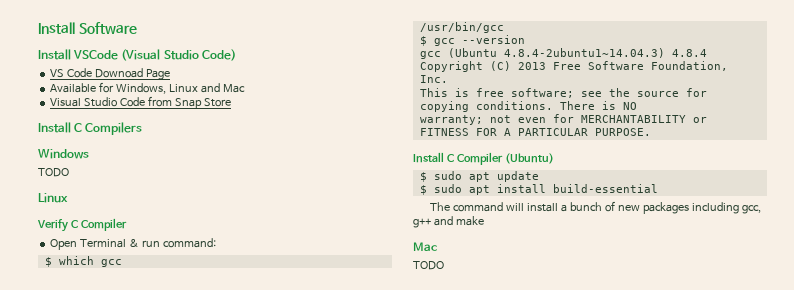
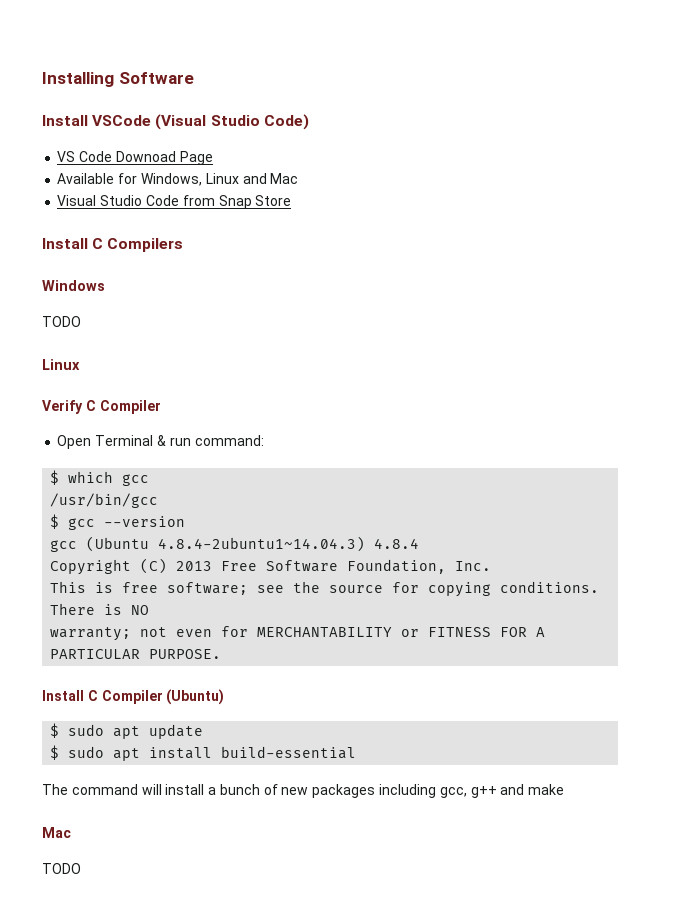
- Install Software
+ Installing Software

